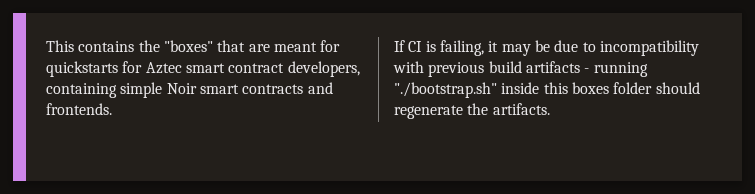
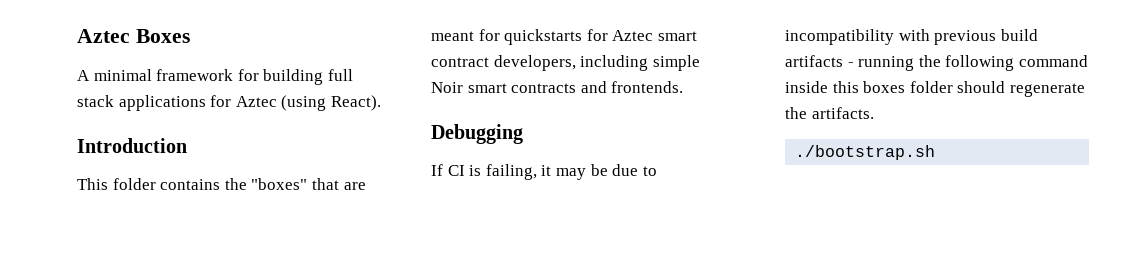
- This contains the "boxes" that are meant for quickstarts for Aztec smart contract developers, containing simple Noir smart contracts and frontends.
+ Aztec Boxes
+ A minimal framework for building full stack applications for Aztec (using React).
+ Introduction
+ This folder contains the "boxes" that are meant for quickstarts for Aztec smart contract developers, including simple Noir smart contracts and frontends.
+ Debugging
- If CI is failing, it may be due to incompatibility with previous build artifacts - running "./bootstrap.sh" inside this boxes folder should regenerate the artifacts.
+ If CI is failing, it may be due to incompatibility with previous build artifacts - running the following command inside this boxes folder should regenerate the artifacts.
+ ./bootstrap.sh

